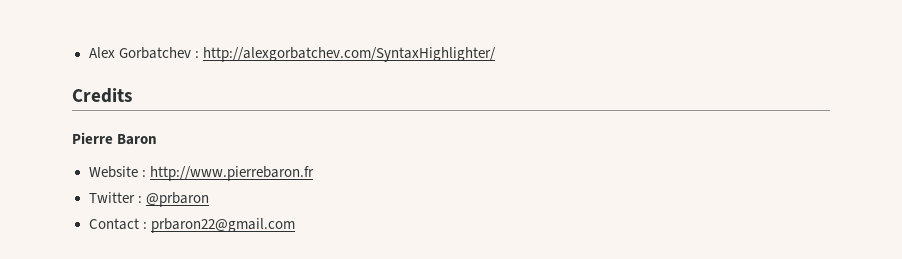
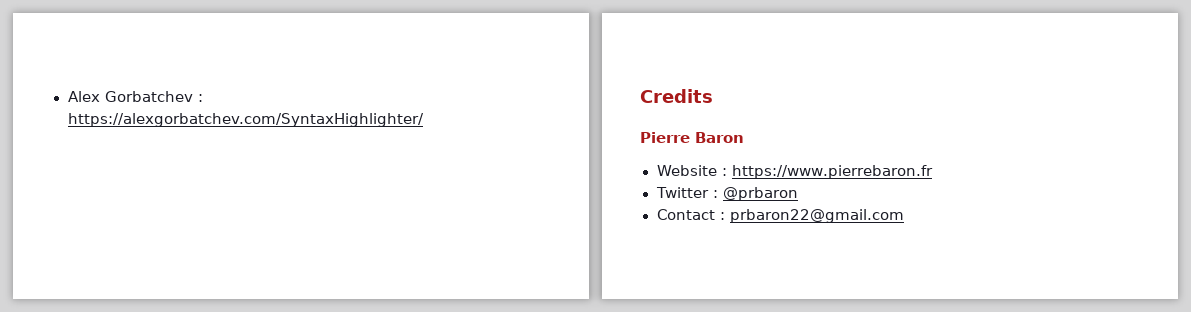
- Alex Gorbatchev : http://alexgorbatchev.com/SyntaxHighlighter/
+ Alex Gorbatchev : https://alexgorbatchev.com/SyntaxHighlighter/
- Website : http://www.pierrebaron.fr
+ Website : https://www.pierrebaron.fr

